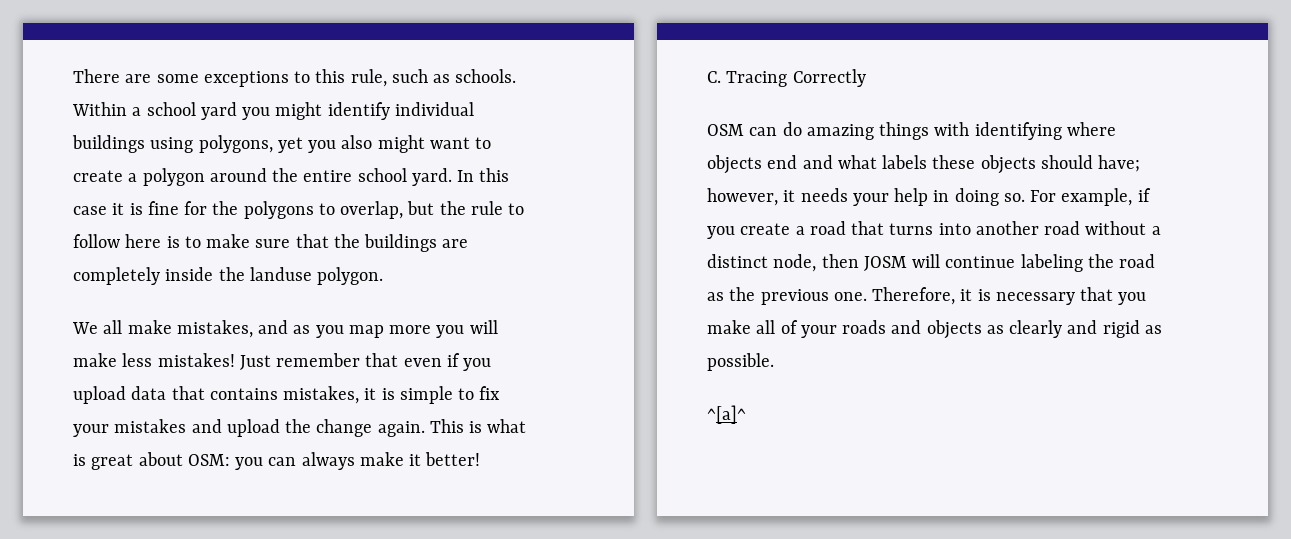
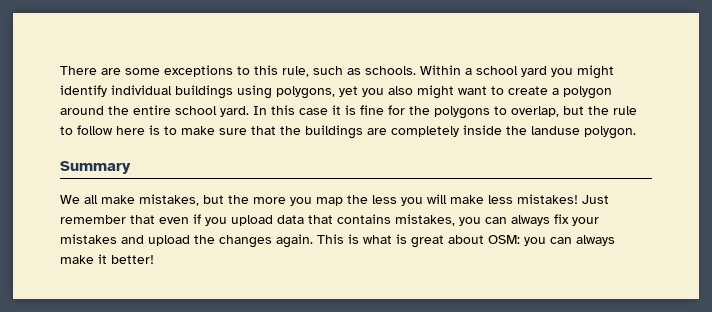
+ Summary
- We all make mistakes, and as you map more you will make less mistakes!
+ We all make mistakes, but the more you map the less you will make less mistakes!
- Just remember that even if you upload data that contains mistakes, it is simple to fix your mistakes and upload the change again.
+ Just remember that even if you upload data that contains mistakes, you can always fix your mistakes and upload the changes again.
- C. Tracing Correctly
- OSM can do amazing things with identifying where objects end and what labels these objects should have; however, it needs your help in doing so. For example, if you create a road that turns into another road without a distinct node, then JOSM will continue labeling the road as the previous one. Therefore, it is necessary that you make all of your roads and objects as clearly and rigid as possible.
- ^[a]^

